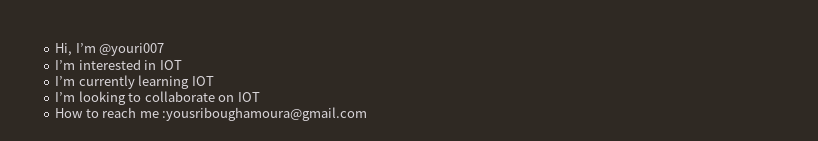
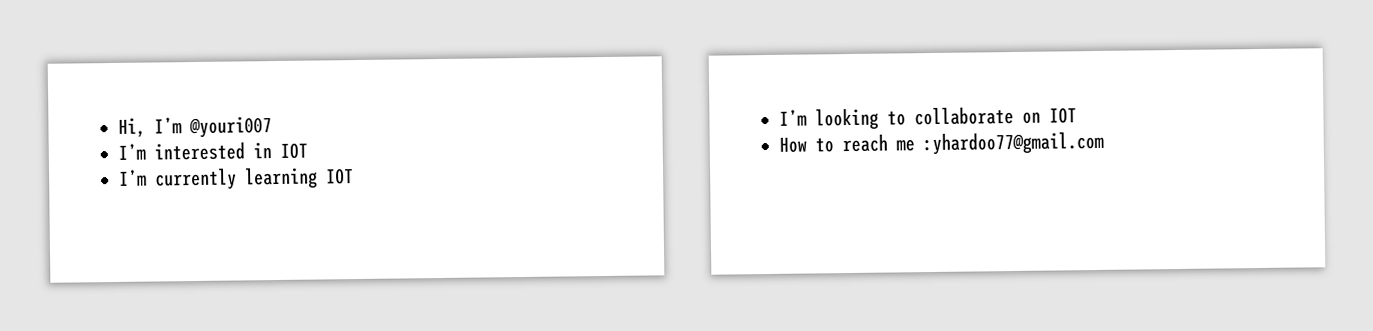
- How to reach me :yousriboughamoura@gmail.com
+ How to reach me :yhardoo77@gmail.com

